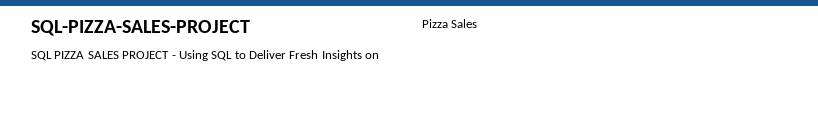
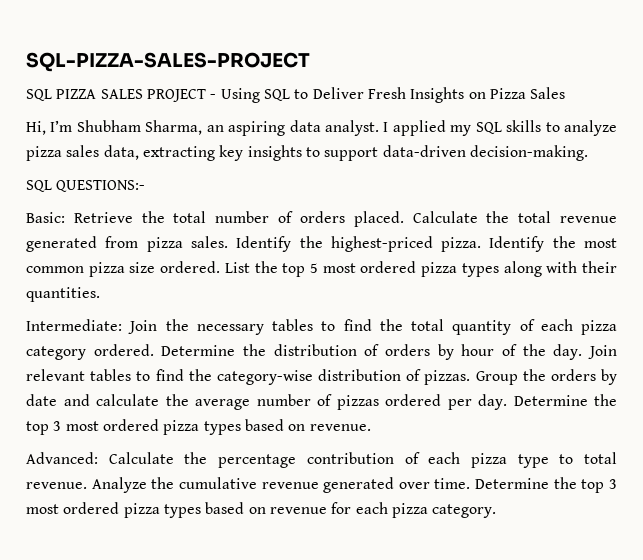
+ Hi, I’m Shubham Sharma, an aspiring data analyst. I applied my SQL skills to analyze pizza sales data, extracting key insights to support data-driven decision-making.
+ SQL QUESTIONS:-
+ Basic: Retrieve the total number of orders placed. Calculate the total revenue generated from pizza sales. Identify the highest-priced pizza. Identify the most common pizza size ordered. List the top 5 most ordered pizza types along with their quantities.
+ Intermediate: Join the necessary tables to find the total quantity of each pizza category ordered. Determine the distribution of orders by hour of the day. Join relevant tables to find the category-wise distribution of pizzas. Group the orders by date and calculate the average number of pizzas ordered per day. Determine the top 3 most ordered pizza types based on revenue.
+ Advanced: Calculate the percentage contribution of each pizza type to total revenue. Analyze the cumulative revenue generated over time. Determine the top 3 most ordered pizza types based on revenue for each pizza category.

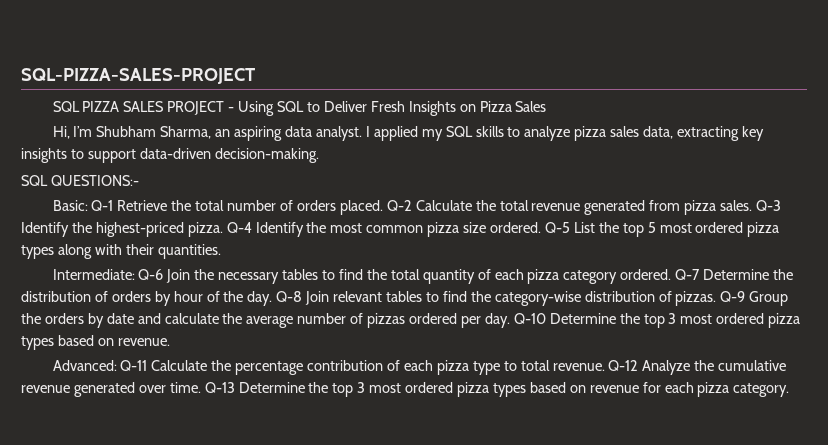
- Basic: Retrieve the total number of orders placed.
+ Basic: Q-1 Retrieve the total number of orders placed.
- Calculate the total revenue generated from pizza sales.
+ Q-2 Calculate the total revenue generated from pizza sales.
- Identify the highest-priced pizza.
+ Q-3 Identify the highest-priced pizza.
- Identify the most common pizza size ordered.
+ Q-4 Identify the most common pizza size ordered.
- List the top 5 most ordered pizza types along with their quantities.
+ Q-5 List the top 5 most ordered pizza types along with their quantities.
- Intermediate: Join the necessary tables to find the total quantity of each pizza category ordered.
+ Intermediate: Q-6 Join the necessary tables to find the total quantity of each pizza category ordered.
- Determine the distribution of orders by hour of the day.
+ Q-7 Determine the distribution of orders by hour of the day.
- Join relevant tables to find the category-wise distribution of pizzas.
+ Q-8 Join relevant tables to find the category-wise distribution of pizzas.
- Group the orders by date and calculate the average number of pizzas ordered per day.
+ Q-9 Group the orders by date and calculate the average number of pizzas ordered per day.
- Determine the top 3 most ordered pizza types based on revenue.
+ Q-10 Determine the top 3 most ordered pizza types based on revenue.
- Advanced: Calculate the percentage contribution of each pizza type to total revenue.
+ Advanced: Q-11 Calculate the percentage contribution of each pizza type to total revenue.
- Analyze the cumulative revenue generated over time.
+ Q-12 Analyze the cumulative revenue generated over time.
- Determine the top 3 most ordered pizza types based on revenue for each pizza category.
+ Q-13 Determine the top 3 most ordered pizza types based on revenue for each pizza category.

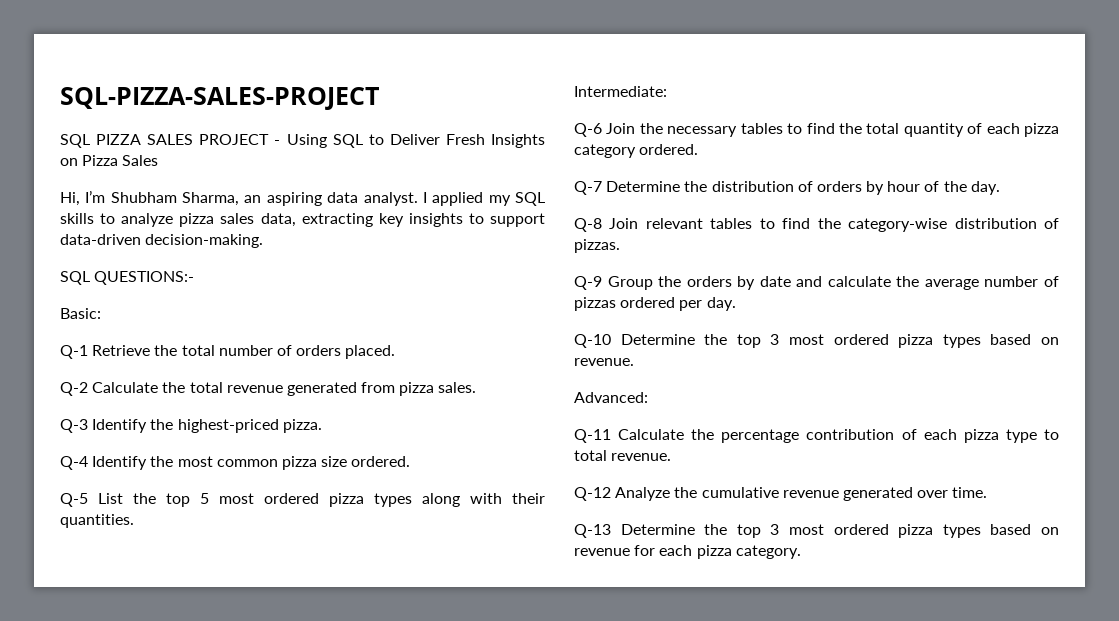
- Basic: Q-1 Retrieve the total number of orders placed. Q-2 Calculate the total revenue generated from pizza sales. Q-3 Identify the highest-priced pizza. Q-4 Identify the most common pizza size ordered. Q-5 List the top 5 most ordered pizza types along with their quantities.
+ Basic:
+ Q-1 Retrieve the total number of orders placed.
+ Q-2 Calculate the total revenue generated from pizza sales.
+ Q-3 Identify the highest-priced pizza.
+ Q-4 Identify the most common pizza size ordered.
+ Q-5 List the top 5 most ordered pizza types along with their quantities.
- Intermediate: Q-6 Join the necessary tables to find the total quantity of each pizza category ordered. Q-7 Determine the distribution of orders by hour of the day. Q-8 Join relevant tables to find the category-wise distribution of pizzas. Q-9 Group the orders by date and calculate the average number of pizzas ordered per day. Q-10 Determine the top 3 most ordered pizza types based on revenue.
+ Intermediate:
+ Q-6 Join the necessary tables to find the total quantity of each pizza category ordered.
+ Q-7 Determine the distribution of orders by hour of the day.
+ Q-8 Join relevant tables to find the category-wise distribution of pizzas.
+ Q-9 Group the orders by date and calculate the average number of pizzas ordered per day.
+ Q-10 Determine the top 3 most ordered pizza types based on revenue.
- Advanced: Q-11 Calculate the percentage contribution of each pizza type to total revenue. Q-12 Analyze the cumulative revenue generated over time. Q-13 Determine the top 3 most ordered pizza types based on revenue for each pizza category.
+ Advanced:
+ Q-11 Calculate the percentage contribution of each pizza type to total revenue.
+ Q-12 Analyze the cumulative revenue generated over time.
+ Q-13 Determine the top 3 most ordered pizza types based on revenue for each pizza category.

